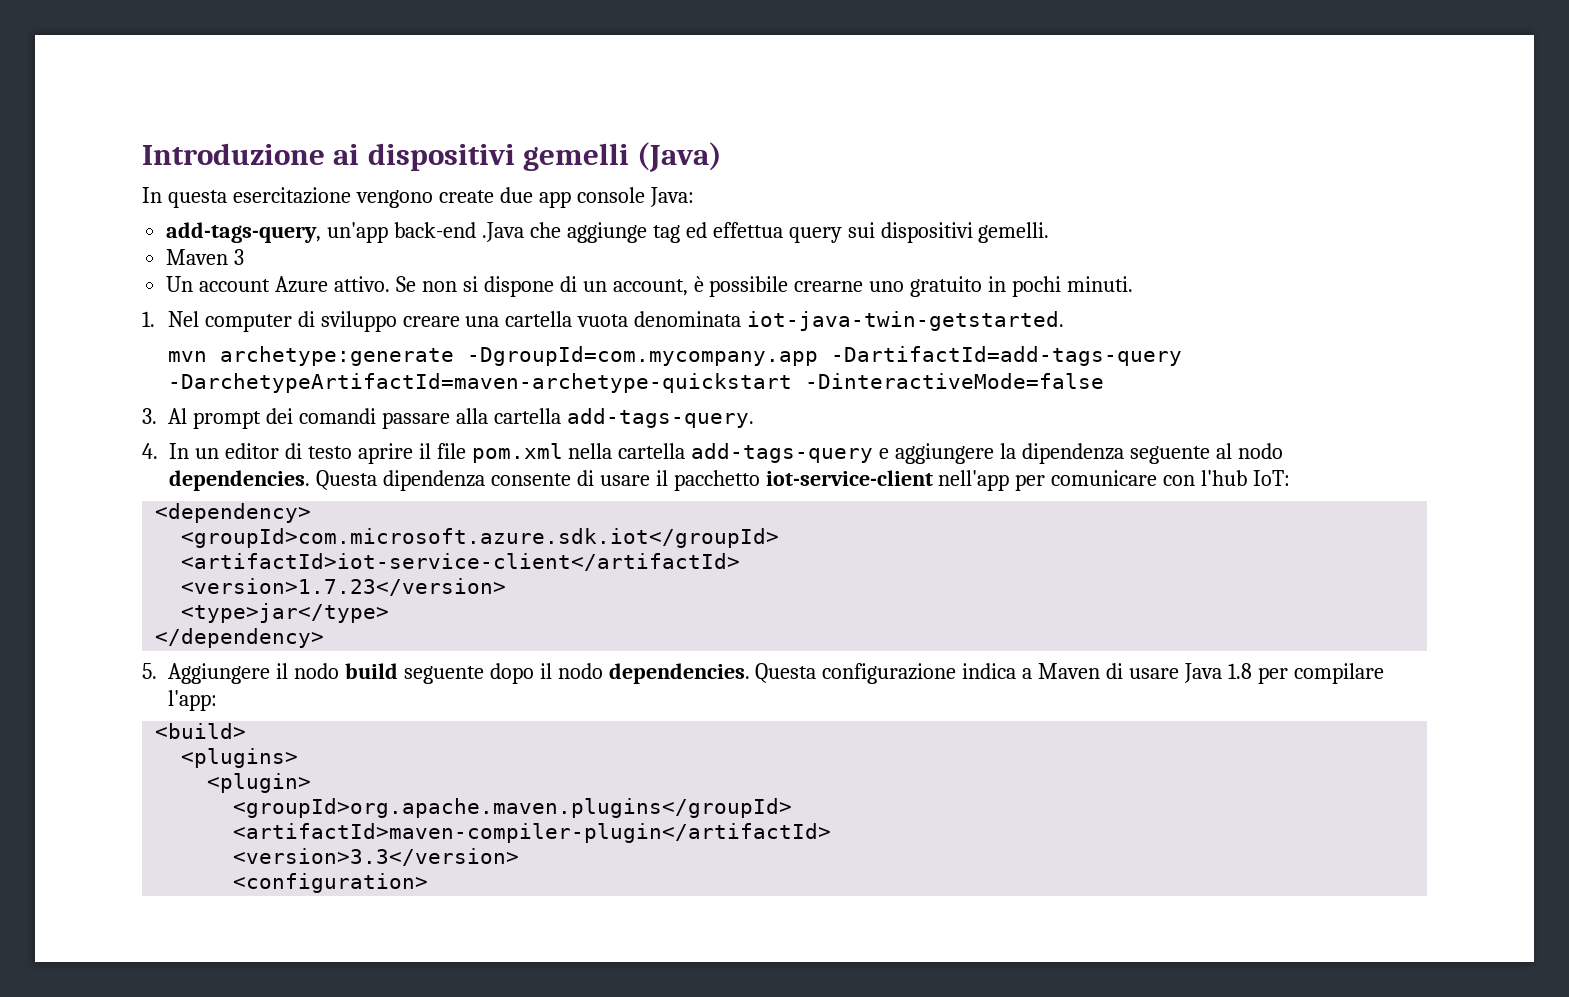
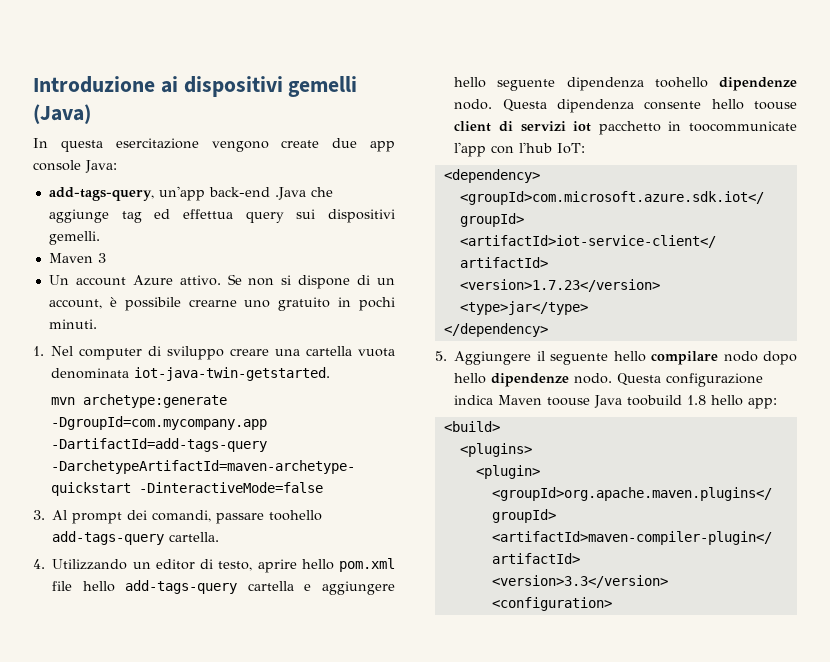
- 3. Al prompt dei comandi passare alla cartella add-tags-query.
+ 3. Al prompt dei comandi, passare toohello add-tags-query cartella.
- 4. In un editor di testo aprire il file pom.xml nella cartella add-tags-query e aggiungere la dipendenza seguente al nodo dependencies. Questa dipendenza consente di usare il pacchetto iot-service-client nell'app per comunicare con l'hub IoT:
+ 4. Utilizzando un editor di testo, aprire hello pom.xml file hello add-tags-query cartella e aggiungere hello seguente dipendenza toohello dipendenze nodo. Questa dipendenza consente hello toouse client di servizi iot pacchetto in toocommunicate l'app con l'hub IoT:
- 5. Aggiungere il nodo build seguente dopo il nodo dependencies. Questa configurazione indica a Maven di usare Java 1.8 per compilare l'app:
+ 5. Aggiungere il seguente hello compilare nodo dopo hello dipendenze nodo. Questa configurazione indica Maven toouse Java toobuild 1.8 hello app:

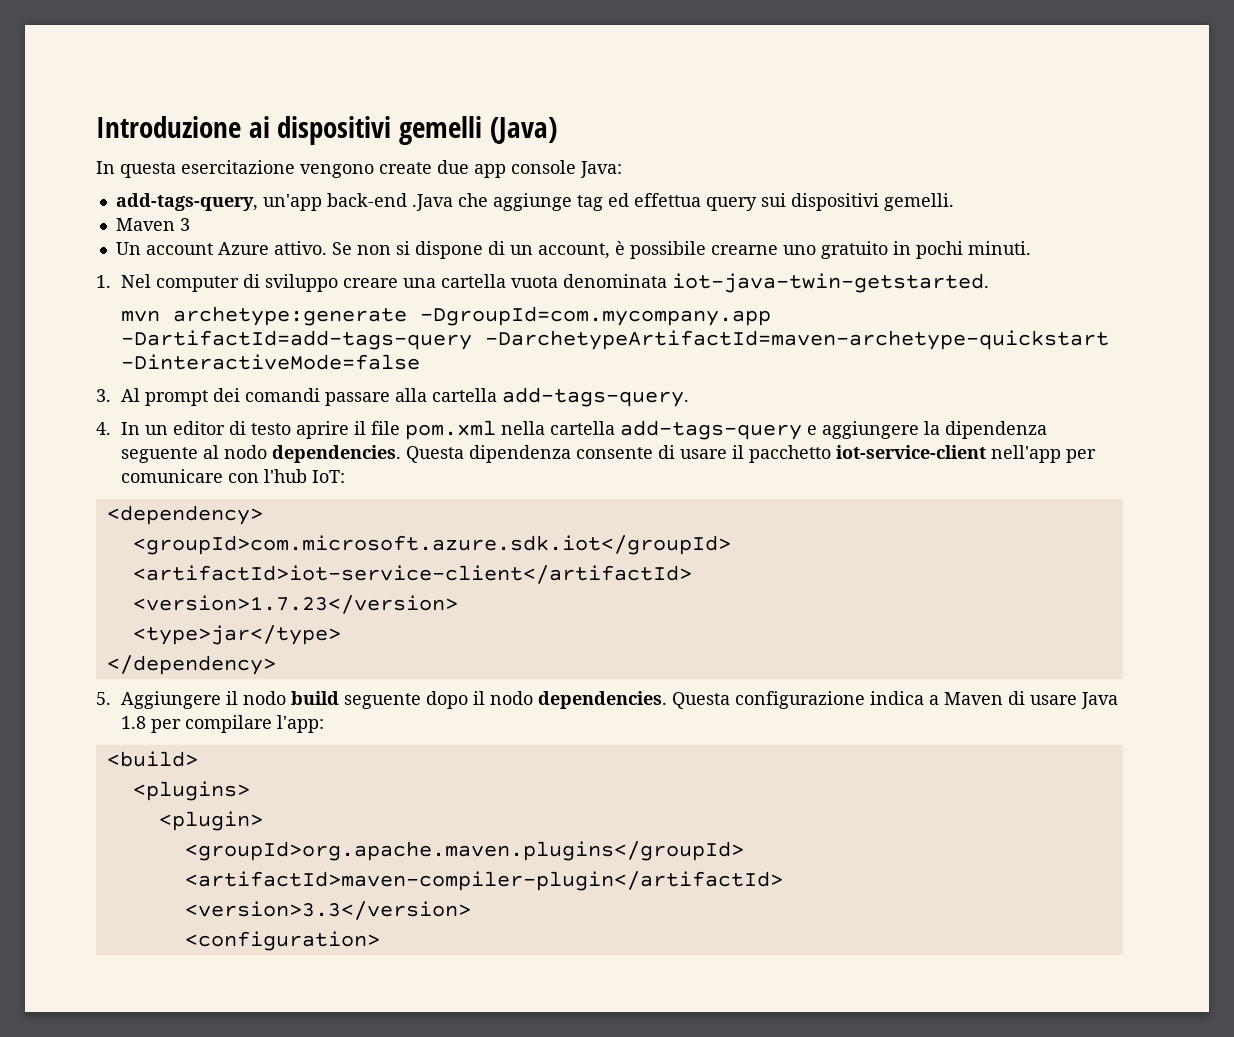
- 3. Al prompt dei comandi, passare toohello add-tags-query cartella.
+ 3. Al prompt dei comandi passare alla cartella add-tags-query.
- 4. Utilizzando un editor di testo, aprire hello pom.xml file hello add-tags-query cartella e aggiungere hello seguente dipendenza toohello dipendenze nodo. Questa dipendenza consente hello toouse client di servizi iot pacchetto in toocommunicate l'app con l'hub IoT:
+ 4. In un editor di testo aprire il file pom.xml nella cartella add-tags-query e aggiungere la dipendenza seguente al nodo dependencies. Questa dipendenza consente di usare il pacchetto iot-service-client nell'app per comunicare con l'hub IoT:
- 5. Aggiungere il seguente hello compilare nodo dopo hello dipendenze nodo. Questa configurazione indica Maven toouse Java toobuild 1.8 hello app:
+ 5. Aggiungere il nodo build seguente dopo il nodo dependencies. Questa configurazione indica a Maven di usare Java 1.8 per compilare l'app:

